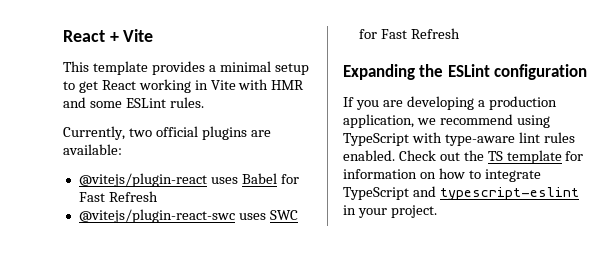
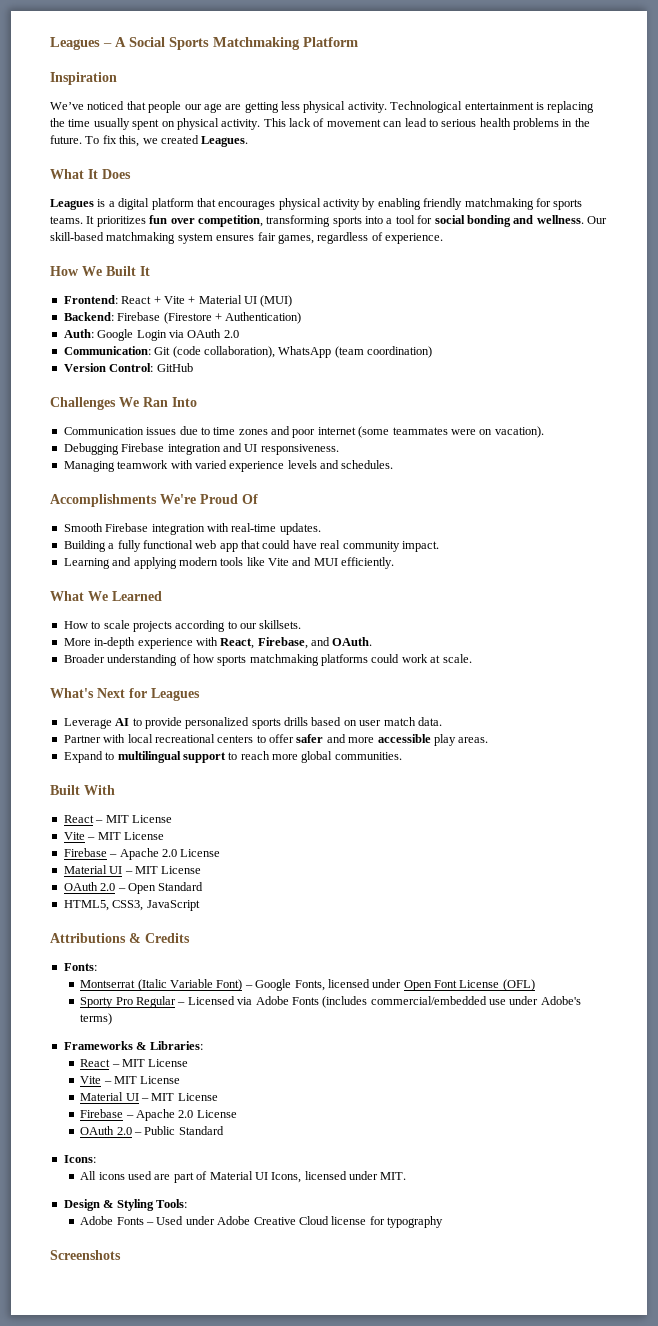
- React + Vite
- This template provides a minimal setup to get React working in Vite with HMR and some ESLint rules.
- Currently, two official plugins are available:
- @vitejs/plugin-react uses Babel for Fast Refresh
- @vitejs/plugin-react-swc uses SWC for Fast Refresh
- Expanding the ESLint configuration
- If you are developing a production application, we recommend using TypeScript with type-aware lint rules enabled. Check out the TS template for information on how to integrate TypeScript and typescript-eslint in your project.
+ Leagues – A Social Sports Matchmaking Platform
+ Inspiration
+ We’ve noticed that people our age are getting less physical activity. Technological entertainment is replacing the time usually spent on physical activity. This lack of movement can lead to serious health problems in the future. To fix this, we created Leagues.
+ What It Does
+ Leagues is a digital platform that encourages physical activity by enabling friendly matchmaking for sports teams. It prioritizes fun over competition, transforming sports into a tool for social bonding and wellness. Our skill-based matchmaking system ensures fair games, regardless of experience.
+ How We Built It
+ Frontend: React + Vite + Material UI (MUI)
+ Backend: Firebase (Firestore + Authentication)
+ Auth: Google Login via OAuth 2.0
+ Communication: Git (code collaboration), WhatsApp (team coordination)
+ Version Control: GitHub
+ Challenges We Ran Into
+ Communication issues due to time zones and poor internet (some teammates were on vacation).
+ Debugging Firebase integration and UI responsiveness.
+ Managing teamwork with varied experience levels and schedules.
+ Accomplishments We're Proud Of
+ Smooth Firebase integration with real-time updates.
+ Building a fully functional web app that could have real community impact.
+ Learning and applying modern tools like Vite and MUI efficiently.
+ What We Learned
+ How to scale projects according to our skillsets.
+ More in-depth experience with React, Firebase, and OAuth.
+ Broader understanding of how sports matchmaking platforms could work at scale.
+ What's Next for Leagues
+ Leverage AI to provide personalized sports drills based on user match data.
+ Partner with local recreational centers to offer safer and more accessible play areas.
+ Expand to multilingual support to reach more global communities.
+ Built With
+ React – MIT License
+ Vite – MIT License
+ Firebase – Apache 2.0 License
+ Material UI – MIT License
+ OAuth 2.0 – Open Standard
+ HTML5, CSS3, JavaScript
+ Attributions & Credits
+ Fonts:
+ Montserrat (Italic Variable Font) – Google Fonts, licensed under Open Font License (OFL)
+ Sporty Pro Regular – Licensed via Adobe Fonts (includes commercial/embedded use under Adobe's terms)
+ Frameworks & Libraries:
+ React – MIT License
+ Vite – MIT License
+ Material UI – MIT License
+ Firebase – Apache 2.0 License
+ OAuth 2.0 – Public Standard
+ Icons:
+ All icons used are part of Material UI Icons, licensed under MIT.
+ Design & Styling Tools:
+ Adobe Fonts – Used under Adobe Creative Cloud license for typography
+ Screenshots

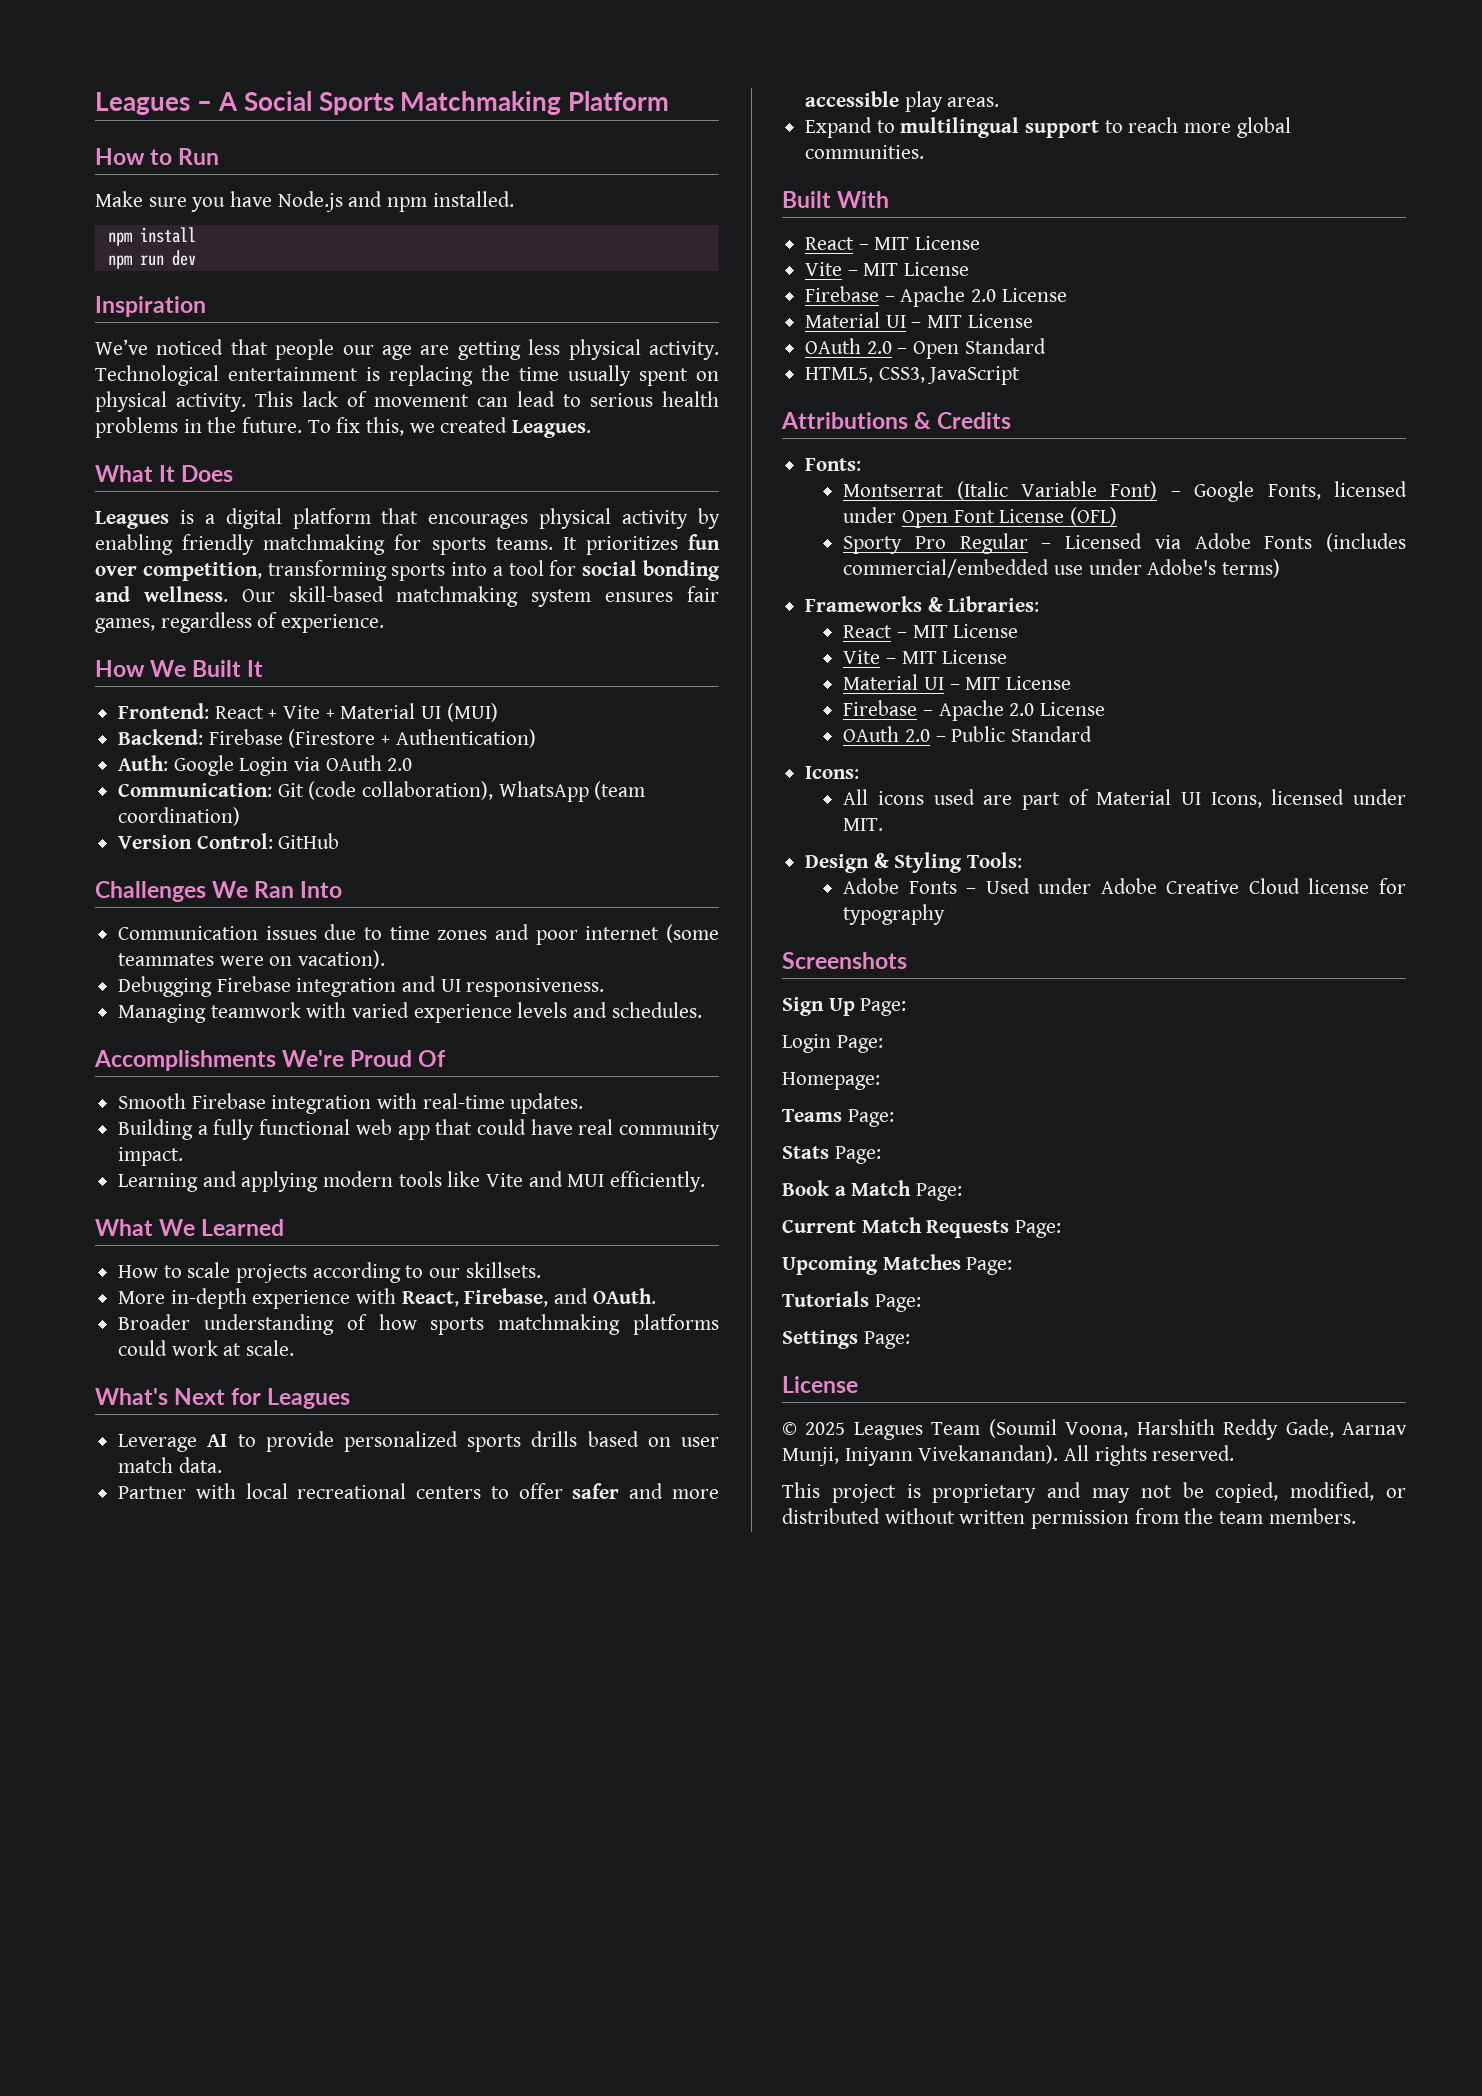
+ How to Run
+ Make sure you have Node.js and npm installed.
+ npm install
+ npm run dev
+ Sign Up Page:
+ Login Page:
+ Homepage:
+ Teams Page:
+ Stats Page:
+ Book a Match Page:
+ Current Match Requests Page:
+ Upcoming Matches Page:
+ Tutorials Page:
+ Settings Page:
+ License
+ © 2025 Leagues Team (Soumil Voona, Harshith Reddy Gade, Aarnav Munji, Iniyann Vivekanandan). All rights reserved.
+ This project is proprietary and may not be copied, modified, or distributed without written permission from the team members.

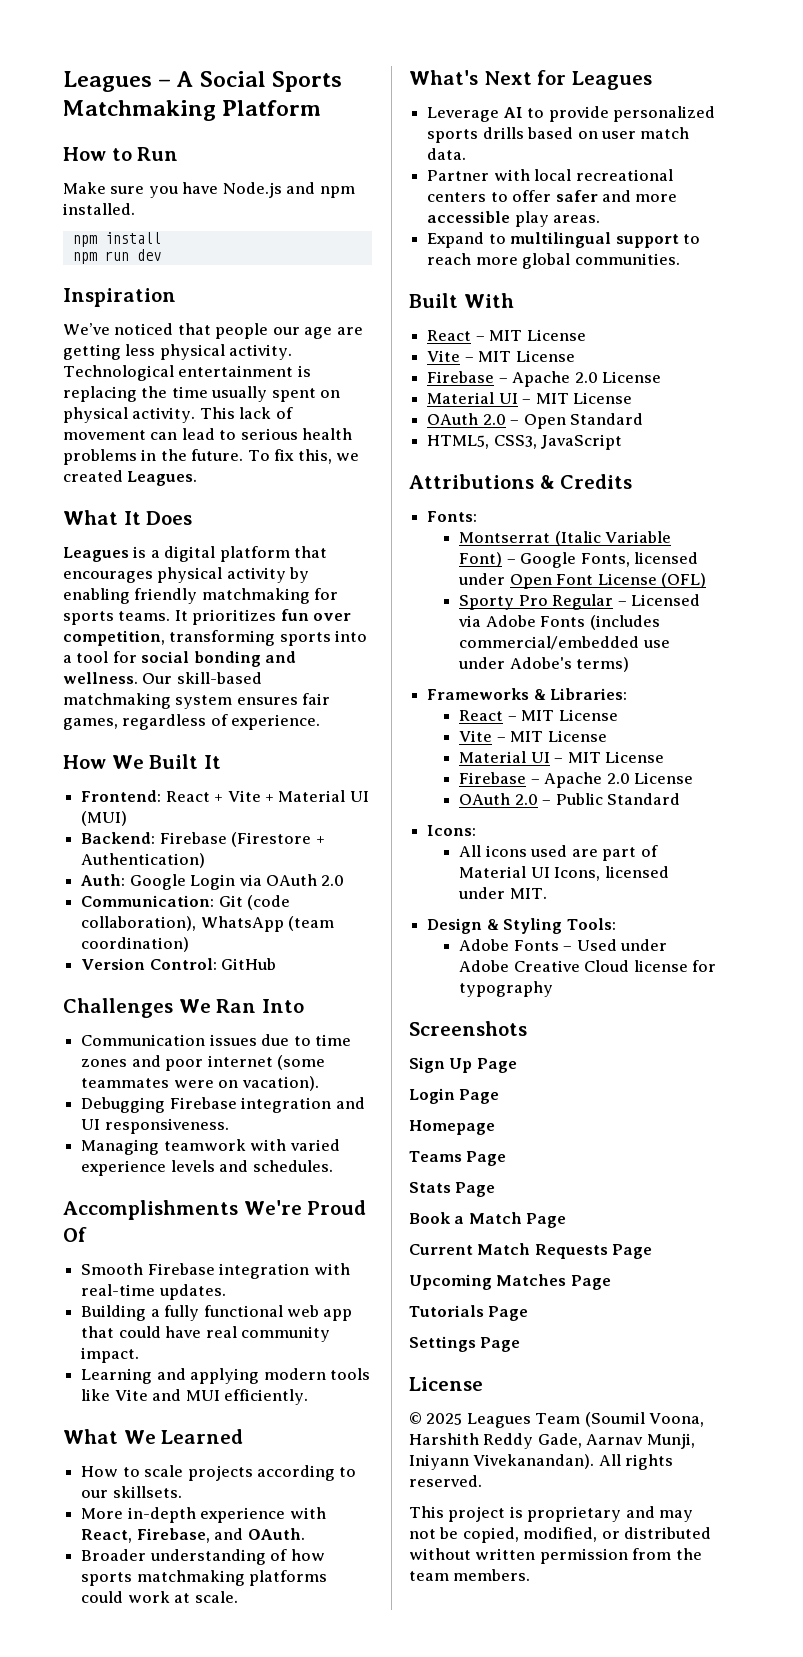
- Sign Up Page:
- Login Page:
- Homepage:
+ Sign Up Page
+ Login Page
+ Homepage
- Teams Page:
+ Teams Page
- Stats Page:
+ Stats Page
- Book a Match Page:
+ Book a Match Page
- Current Match Requests Page:
+ Current Match Requests Page
- Upcoming Matches Page:
+ Upcoming Matches Page
- Tutorials Page:
+ Tutorials Page
- Settings Page:
+ Settings Page

